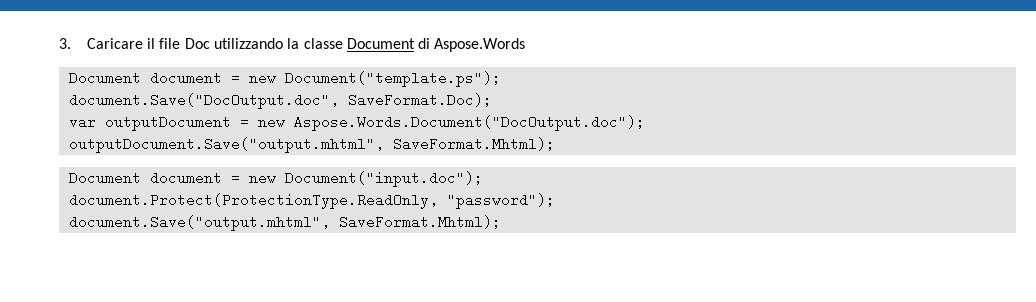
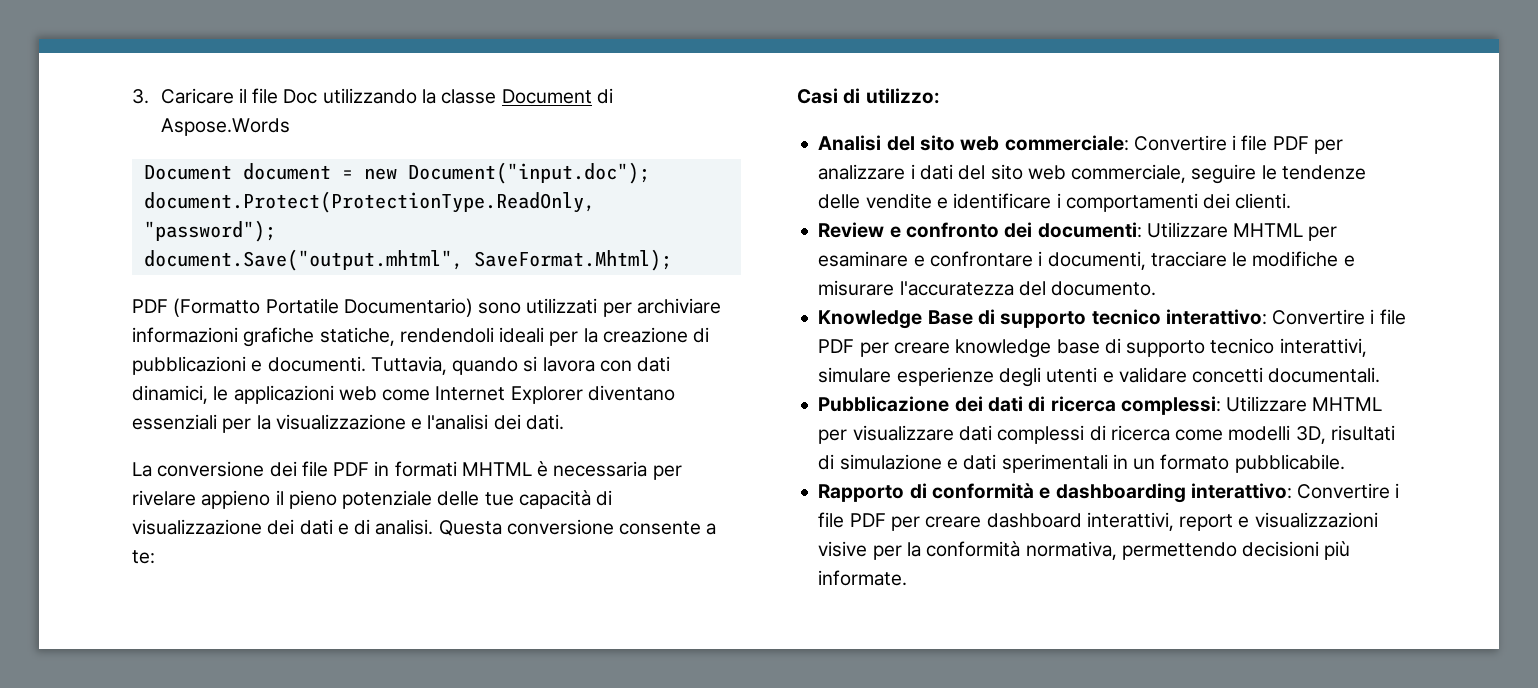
- Document document = new Document("template.ps");
- document.Save("DocOutput.doc", SaveFormat.Doc);
- var outputDocument = new Aspose.Words.Document("DocOutput.doc");
- outputDocument.Save("output.mhtml", SaveFormat.Mhtml);
+ PDF (Formatto Portatile Documentario) sono utilizzati per archiviare informazioni grafiche statiche, rendendoli ideali per la creazione di pubblicazioni e documenti. Tuttavia, quando si lavora con dati dinamici, le applicazioni web come Internet Explorer diventano essenziali per la visualizzazione e l'analisi dei dati.
+ La conversione dei file PDF in formati MHTML è necessaria per rivelare appieno il pieno potenziale delle tue capacità di visualizzazione dei dati e di analisi. Questa conversione consente a te:
+ Casi di utilizzo:
+ Analisi del sito web commerciale: Convertire i file PDF per analizzare i dati del sito web commerciale, seguire le tendenze delle vendite e identificare i comportamenti dei clienti.
+ Review e confronto dei documenti: Utilizzare MHTML per esaminare e confrontare i documenti, tracciare le modifiche e misurare l'accuratezza del documento.
+ Knowledge Base di supporto tecnico interattivo: Convertire i file PDF per creare knowledge base di supporto tecnico interattivi, simulare esperienze degli utenti e validare concetti documentali.
+ Pubblicazione dei dati di ricerca complessi: Utilizzare MHTML per visualizzare dati complessi di ricerca come modelli 3D, risultati di simulazione e dati sperimentali in un formato pubblicabile.
+ Rapporto di conformità e dashboarding interattivo: Convertire i file PDF per creare dashboard interattivi, report e visualizzazioni visive per la conformità normativa, permettendo decisioni più informate.

